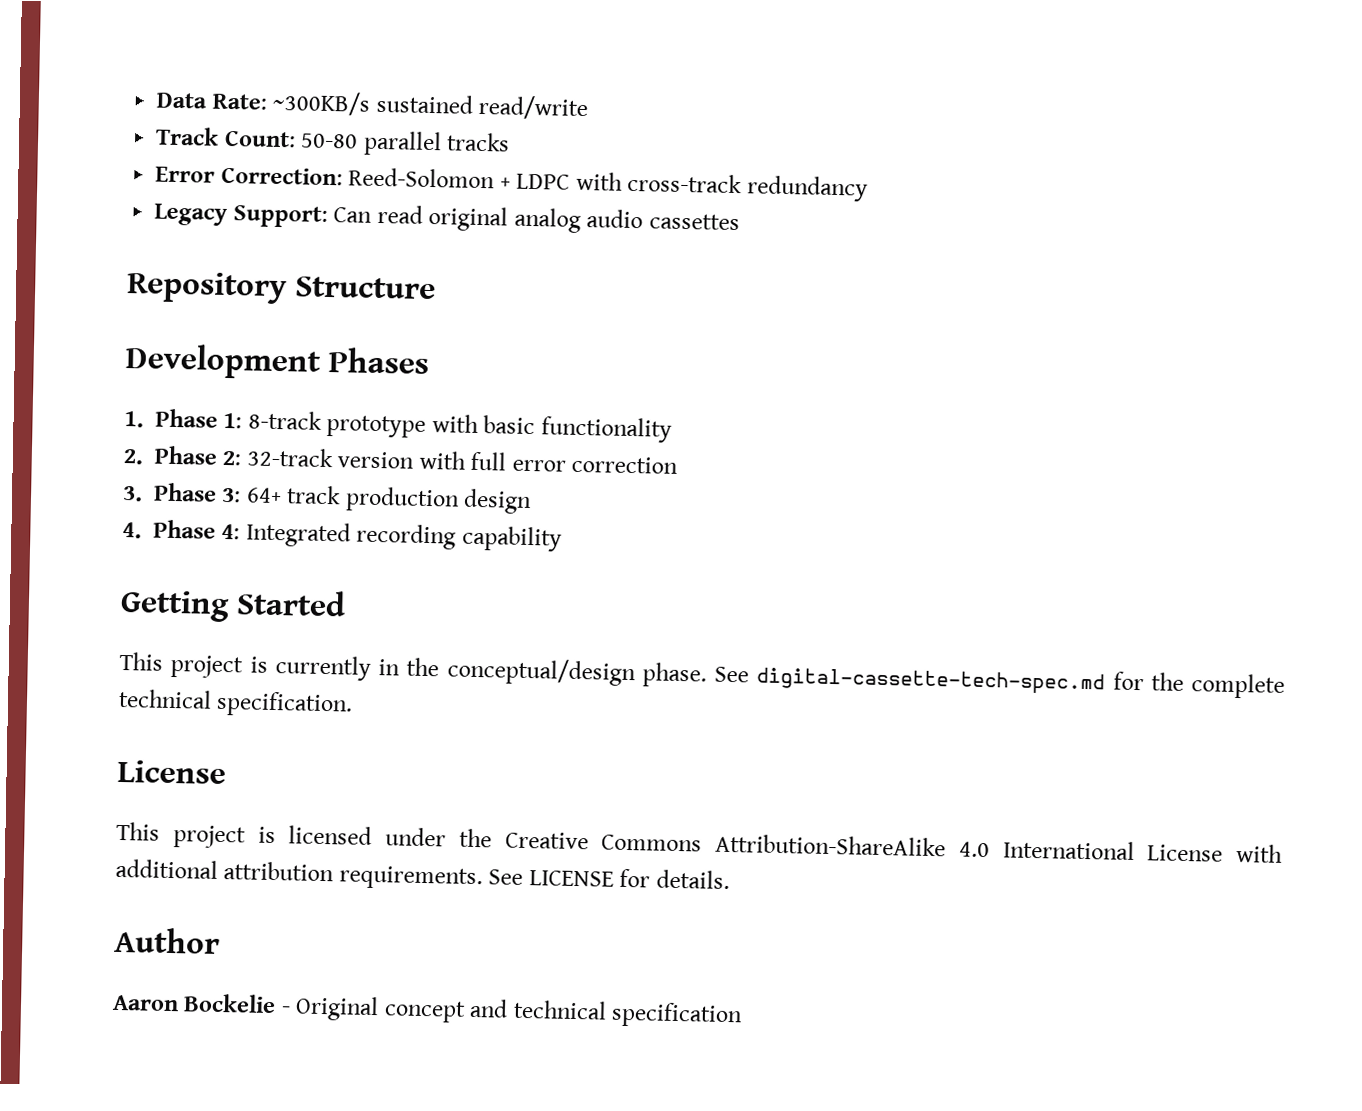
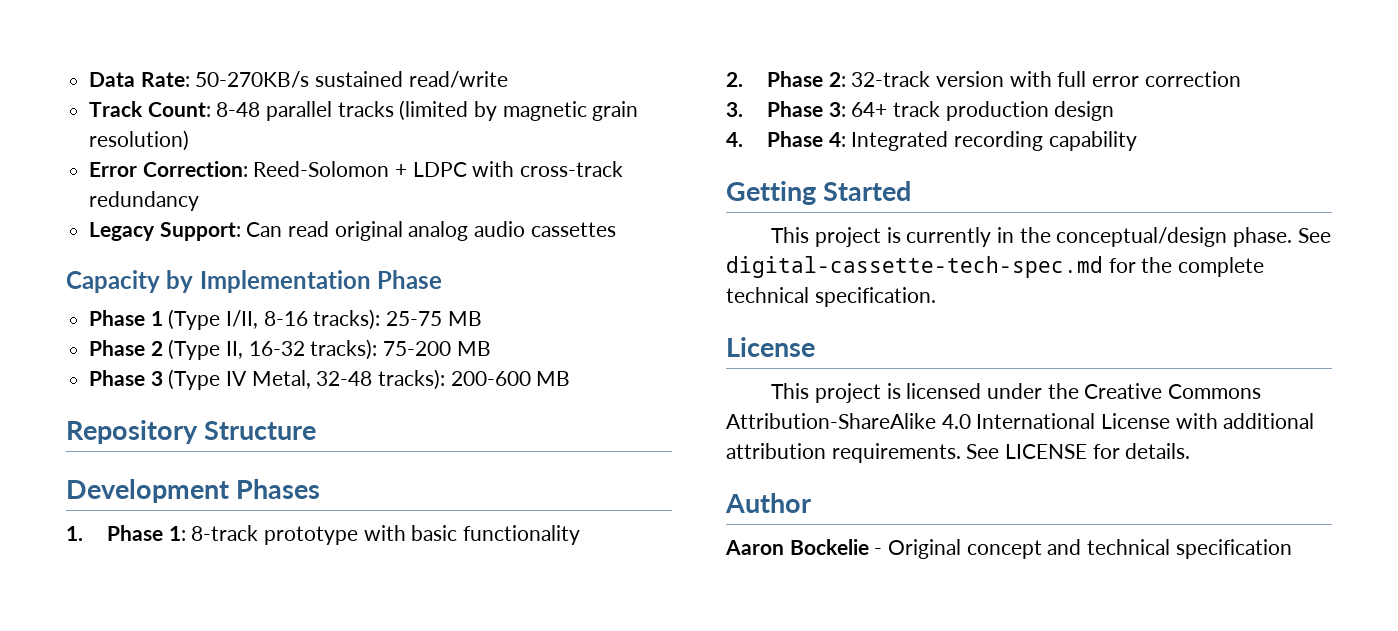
- Data Rate: ~300KB/s sustained read/write
+ Data Rate: 50-270KB/s sustained read/write
- Track Count: 50-80 parallel tracks
+ Track Count: 8-48 parallel tracks (limited by magnetic grain resolution)
+ Capacity by Implementation Phase
+ Phase 1 (Type I/II, 8-16 tracks): 25-75 MB
+ Phase 2 (Type II, 16-32 tracks): 75-200 MB
+ Phase 3 (Type IV Metal, 32-48 tracks): 200-600 MB

